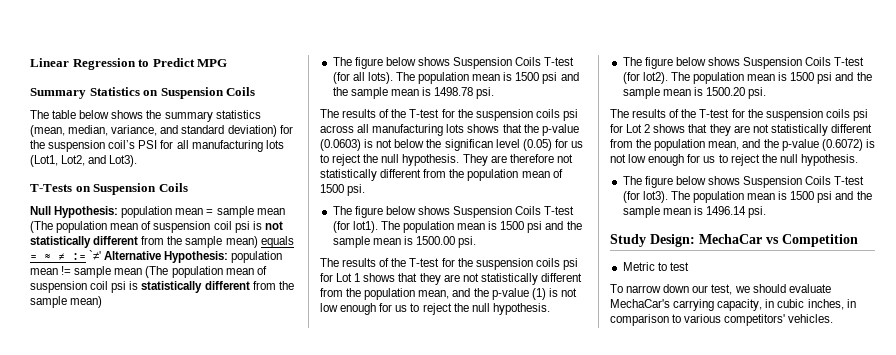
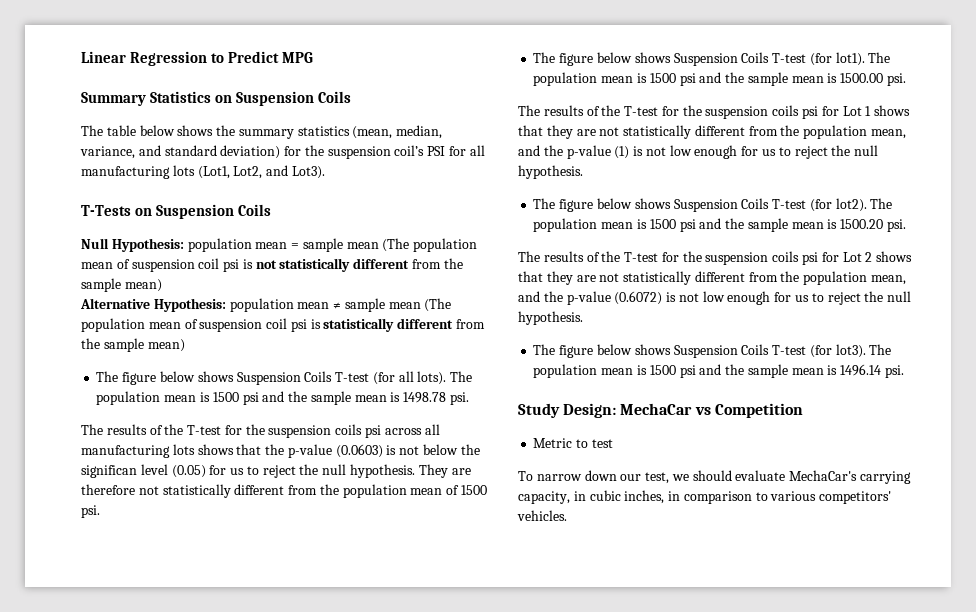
- Null Hypothesis: population mean = sample mean (The population mean of suspension coil psi is not statistically different from the sample mean) equals = ≈ ≠ := `≠' Alternative Hypothesis: population mean != sample mean (The population mean of suspension coil psi is statistically different from the sample mean)
+ Null Hypothesis: population mean = sample mean (The population mean of suspension coil psi is not statistically different from the sample mean)
+ Alternative Hypothesis: population mean ≠ sample mean (The population mean of suspension coil psi is statistically different from the sample mean)

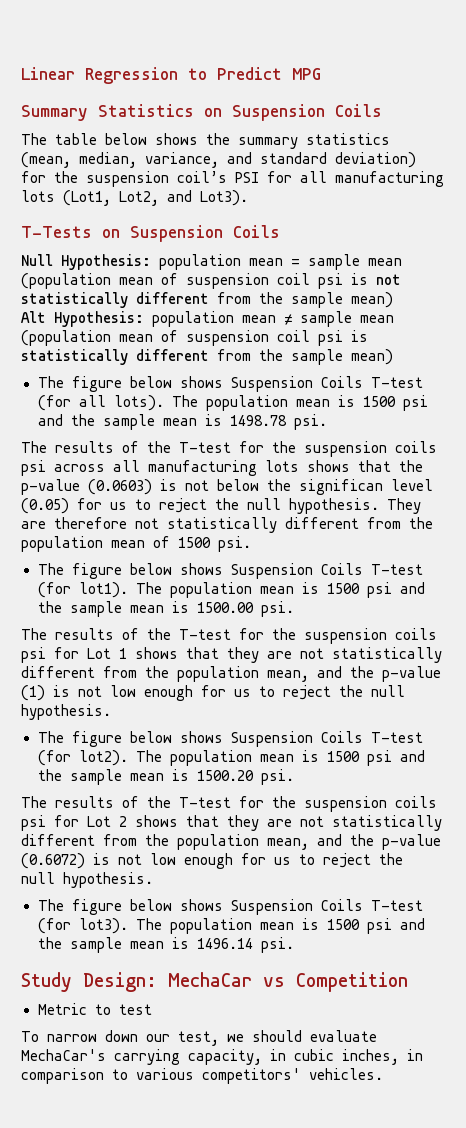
- Null Hypothesis: population mean = sample mean (The population mean of suspension coil psi is not statistically different from the sample mean)
+ Null Hypothesis: population mean = sample mean (population mean of suspension coil psi is not statistically different from the sample mean)
- Alternative Hypothesis: population mean ≠ sample mean (The population mean of suspension coil psi is statistically different from the sample mean)
+ Alt Hypothesis: population mean ≠ sample mean (population mean of suspension coil psi is statistically different from the sample mean)

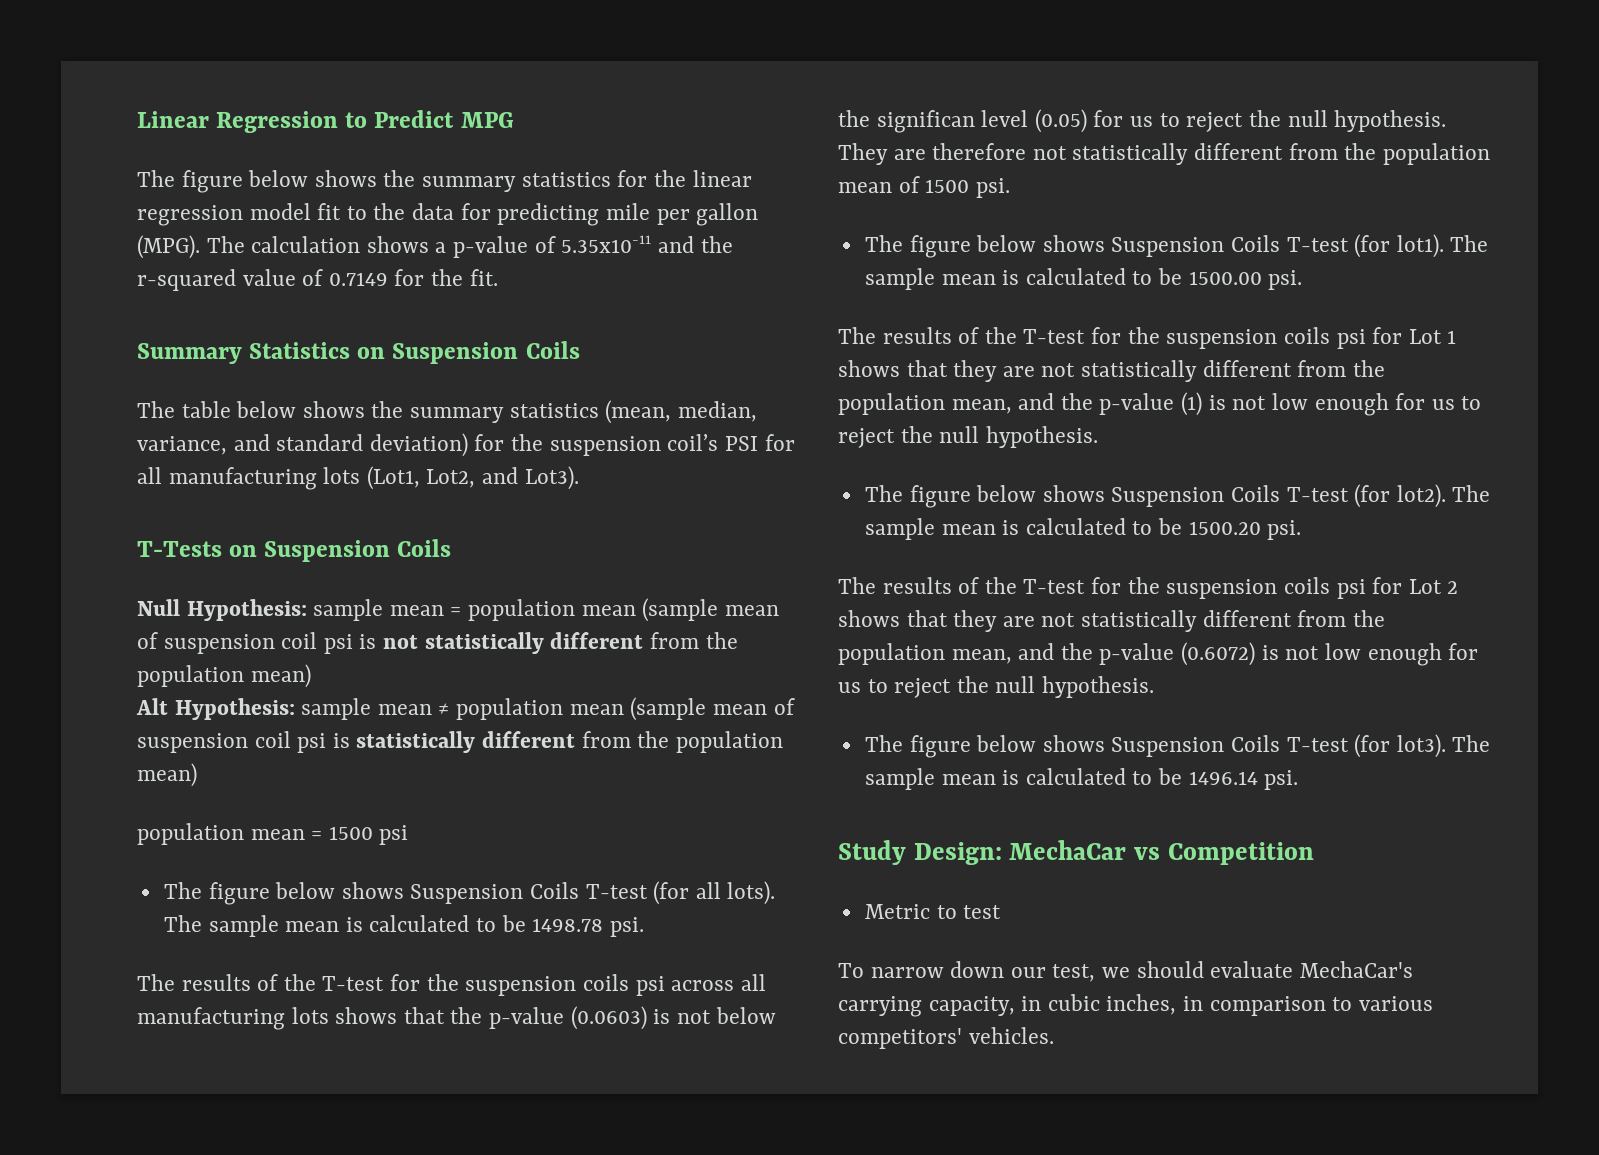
+ The figure below shows the summary statistics for the linear regression model fit to the data for predicting mile per gallon (MPG). The calculation shows a p-value of 5.35x10-11 and the r-squared value of 0.7149 for the fit.
- Null Hypothesis: population mean = sample mean (population mean of suspension coil psi is not statistically different from the sample mean)
+ Null Hypothesis: sample mean = population mean (sample mean of suspension coil psi is not statistically different from the population mean)
- Alt Hypothesis: population mean ≠ sample mean (population mean of suspension coil psi is statistically different from the sample mean)
+ Alt Hypothesis: sample mean ≠ population mean (sample mean of suspension coil psi is statistically different from the population mean)
+ population mean = 1500 psi
- The population mean is 1500 psi and the sample mean is 1498.78 psi.
+ The sample mean is calculated to be 1498.78 psi.
- The population mean is 1500 psi and the sample mean is 1500.00 psi.
+ The sample mean is calculated to be 1500.00 psi.
- The population mean is 1500 psi and the sample mean is 1500.20 psi.
+ The sample mean is calculated to be 1500.20 psi.
- The population mean is 1500 psi and the sample mean is 1496.14 psi.
+ The sample mean is calculated to be 1496.14 psi.

